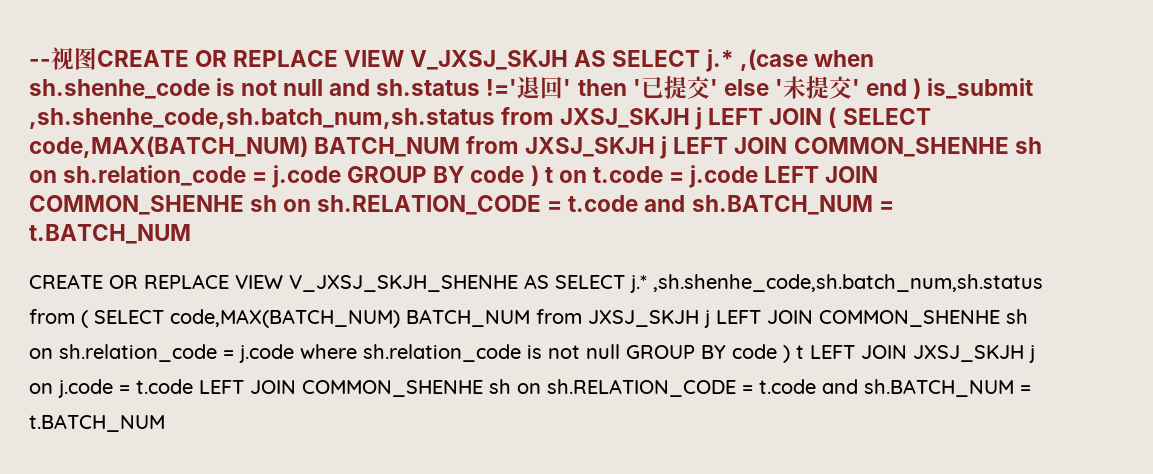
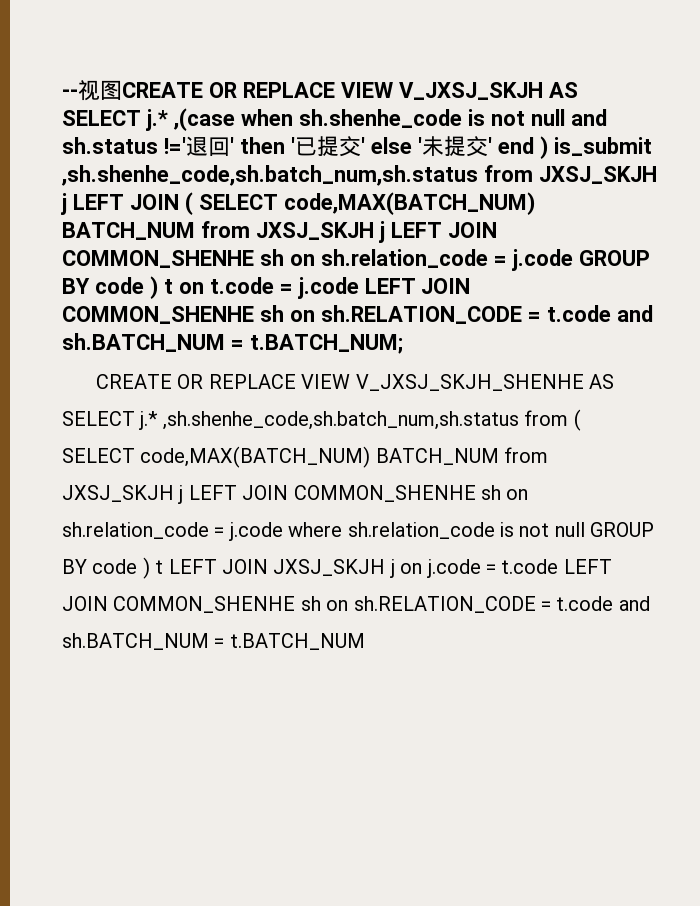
- --视图CREATE OR REPLACE VIEW V_JXSJ_SKJH AS SELECT j.* ,(case when sh.shenhe_code is not null and sh.status !='退回' then '已提交' else '未提交' end ) is_submit ,sh.shenhe_code,sh.batch_num,sh.status from JXSJ_SKJH j LEFT JOIN ( SELECT code,MAX(BATCH_NUM) BATCH_NUM from JXSJ_SKJH j LEFT JOIN COMMON_SHENHE sh on sh.relation_code = j.code GROUP BY code ) t on t.code = j.code LEFT JOIN COMMON_SHENHE sh on sh.RELATION_CODE = t.code and sh.BATCH_NUM = t.BATCH_NUM
+ --视图CREATE OR REPLACE VIEW V_JXSJ_SKJH AS SELECT j.* ,(case when sh.shenhe_code is not null and sh.status !='退回' then '已提交' else '未提交' end ) is_submit ,sh.shenhe_code,sh.batch_num,sh.status from JXSJ_SKJH j LEFT JOIN ( SELECT code,MAX(BATCH_NUM) BATCH_NUM from JXSJ_SKJH j LEFT JOIN COMMON_SHENHE sh on sh.relation_code = j.code GROUP BY code ) t on t.code = j.code LEFT JOIN COMMON_SHENHE sh on sh.RELATION_CODE = t.code and sh.BATCH_NUM = t.BATCH_NUM;

